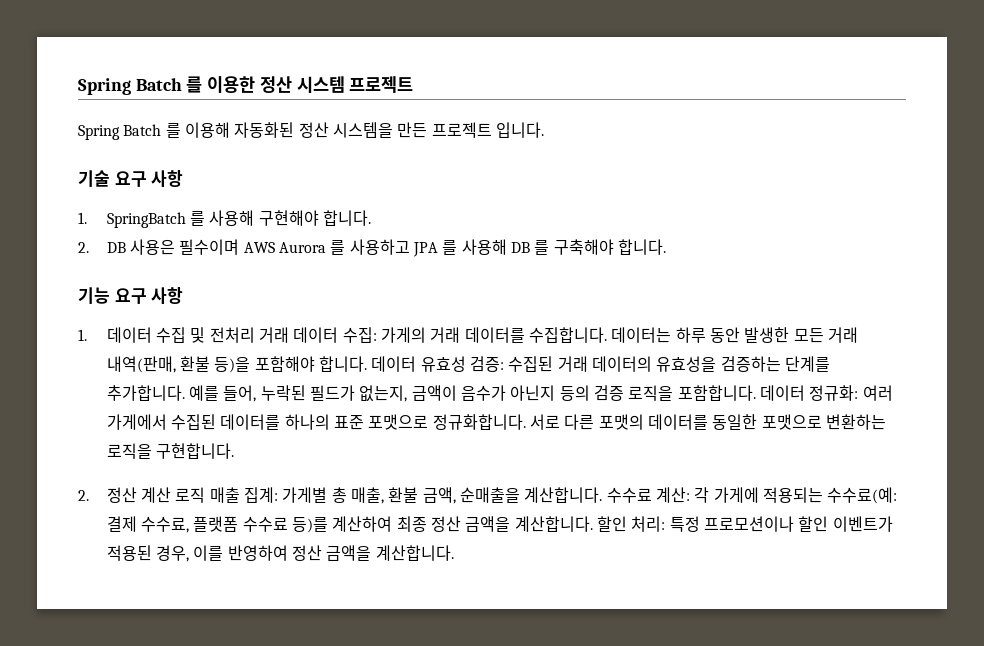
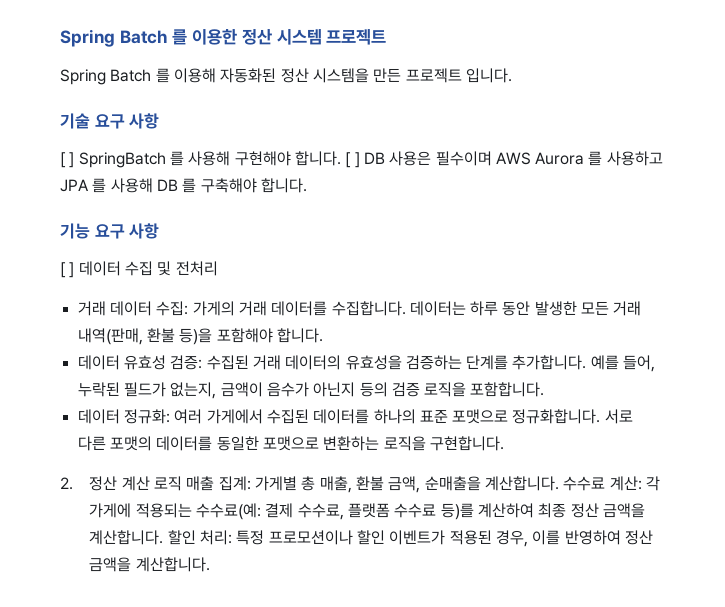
- 1. SpringBatch 를 사용해 구현해야 합니다.
- 2. DB 사용은 필수이며 AWS Aurora 를 사용하고 JPA 를 사용해 DB 를 구축해야 합니다.
+ [ ] SpringBatch 를 사용해 구현해야 합니다. [ ] DB 사용은 필수이며 AWS Aurora 를 사용하고 JPA 를 사용해 DB 를 구축해야 합니다.
- 1. 데이터 수집 및 전처리 거래 데이터 수집: 가게의 거래 데이터를 수집합니다.
+ [ ] 데이터 수집 및 전처리
+ 거래 데이터 수집: 가게의 거래 데이터를 수집합니다.
- 데이터는 하루 동안 발생한 모든 거래 내역(판매, 환불 등)을 포함해야 합니다. 데이터 유효성 검증: 수집된 거래 데이터의 유효성을 검증하는 단계를 추가합니다.
+ 데이터는 하루 동안 발생한 모든 거래 내역(판매, 환불 등)을 포함해야 합니다.
+ 데이터 유효성 검증: 수집된 거래 데이터의 유효성을 검증하는 단계를 추가합니다.
- 예를 들어, 누락된 필드가 없는지, 금액이 음수가 아닌지 등의 검증 로직을 포함합니다. 데이터 정규화: 여러 가게에서 수집된 데이터를 하나의 표준 포맷으로 정규화합니다.
+ 예를 들어, 누락된 필드가 없는지, 금액이 음수가 아닌지 등의 검증 로직을 포함합니다.
+ 데이터 정규화: 여러 가게에서 수집된 데이터를 하나의 표준 포맷으로 정규화합니다.

